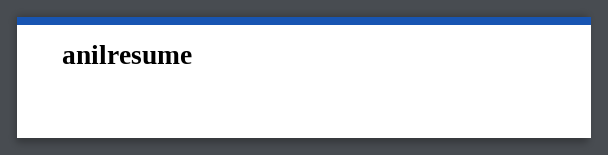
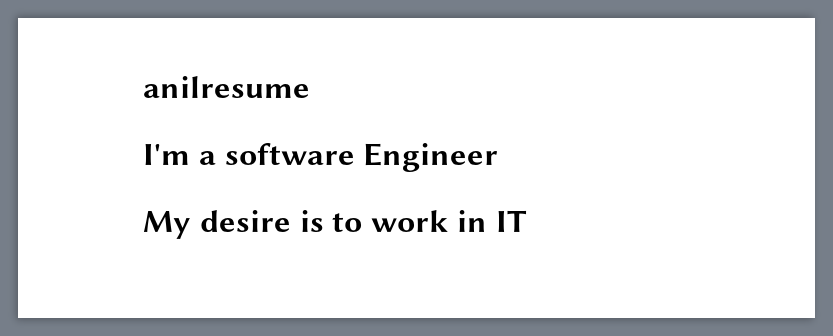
+ I'm a software Engineer
+ My desire is to work in IT

